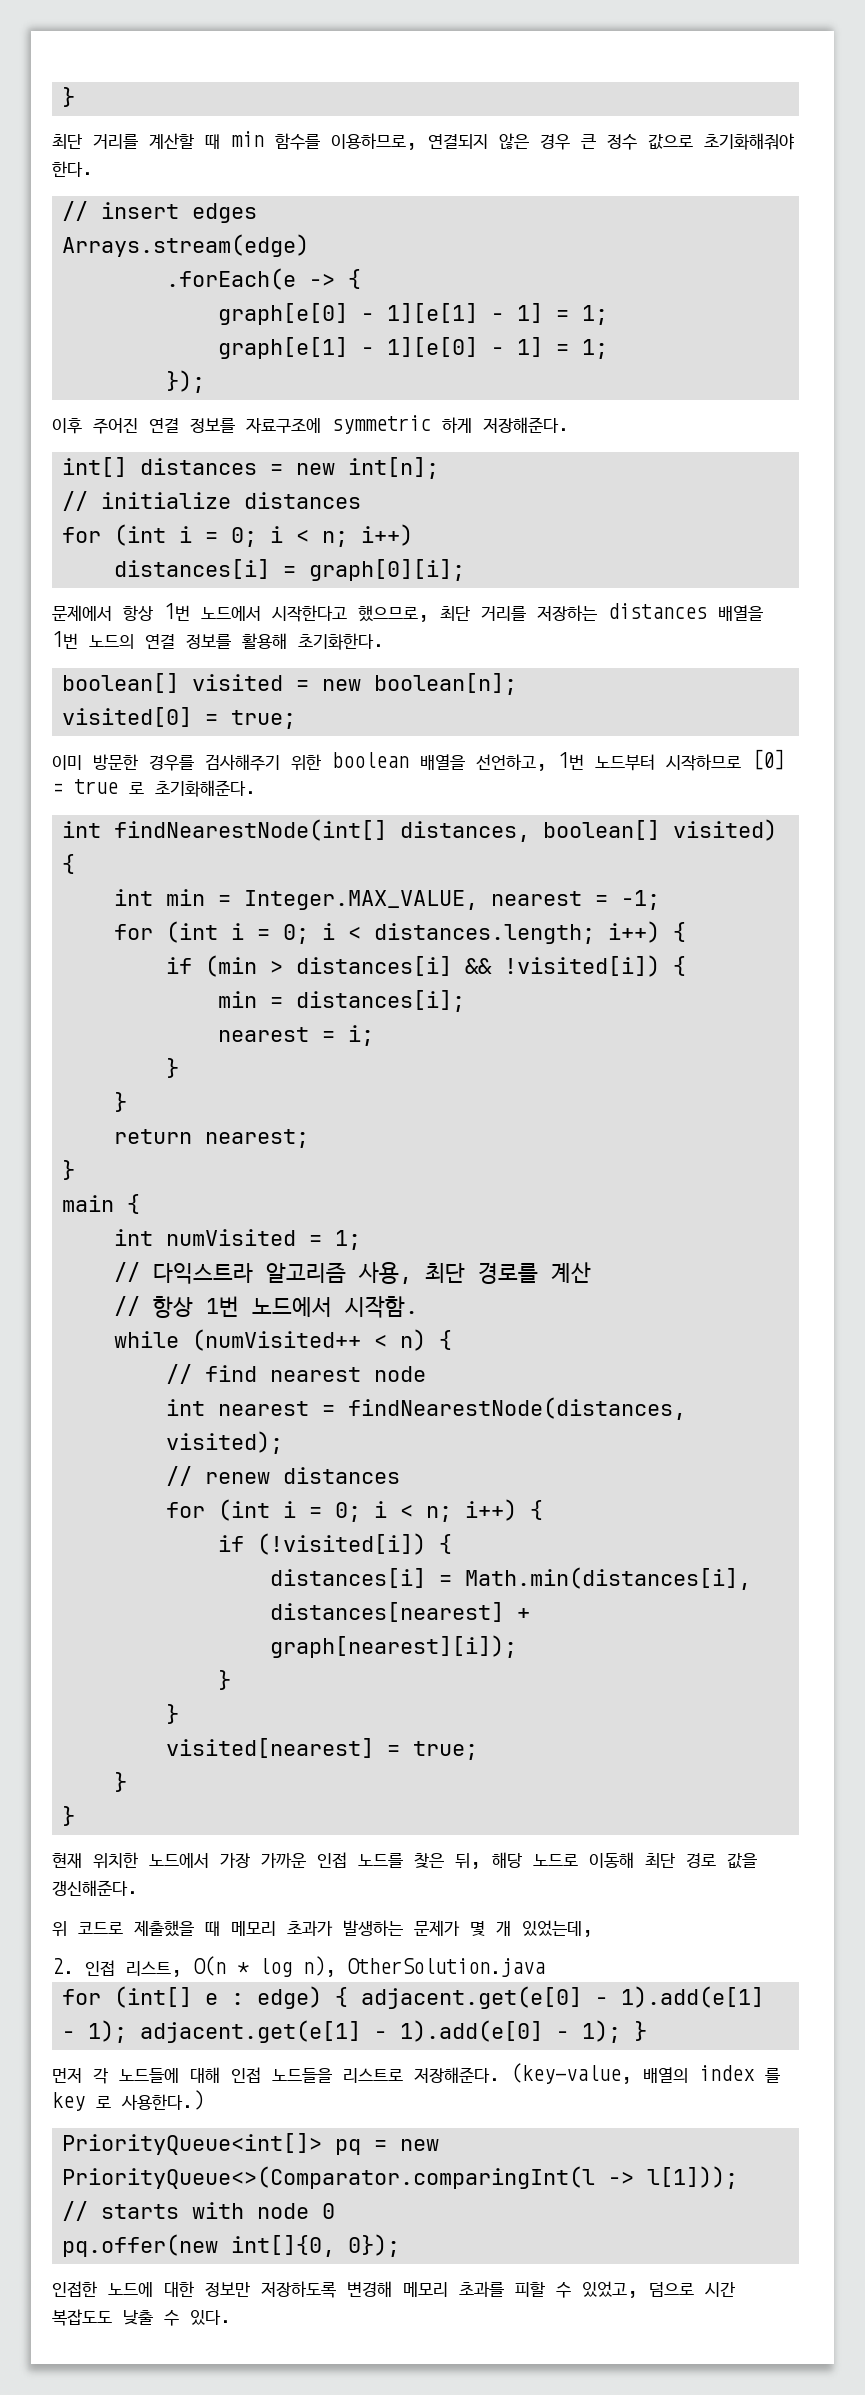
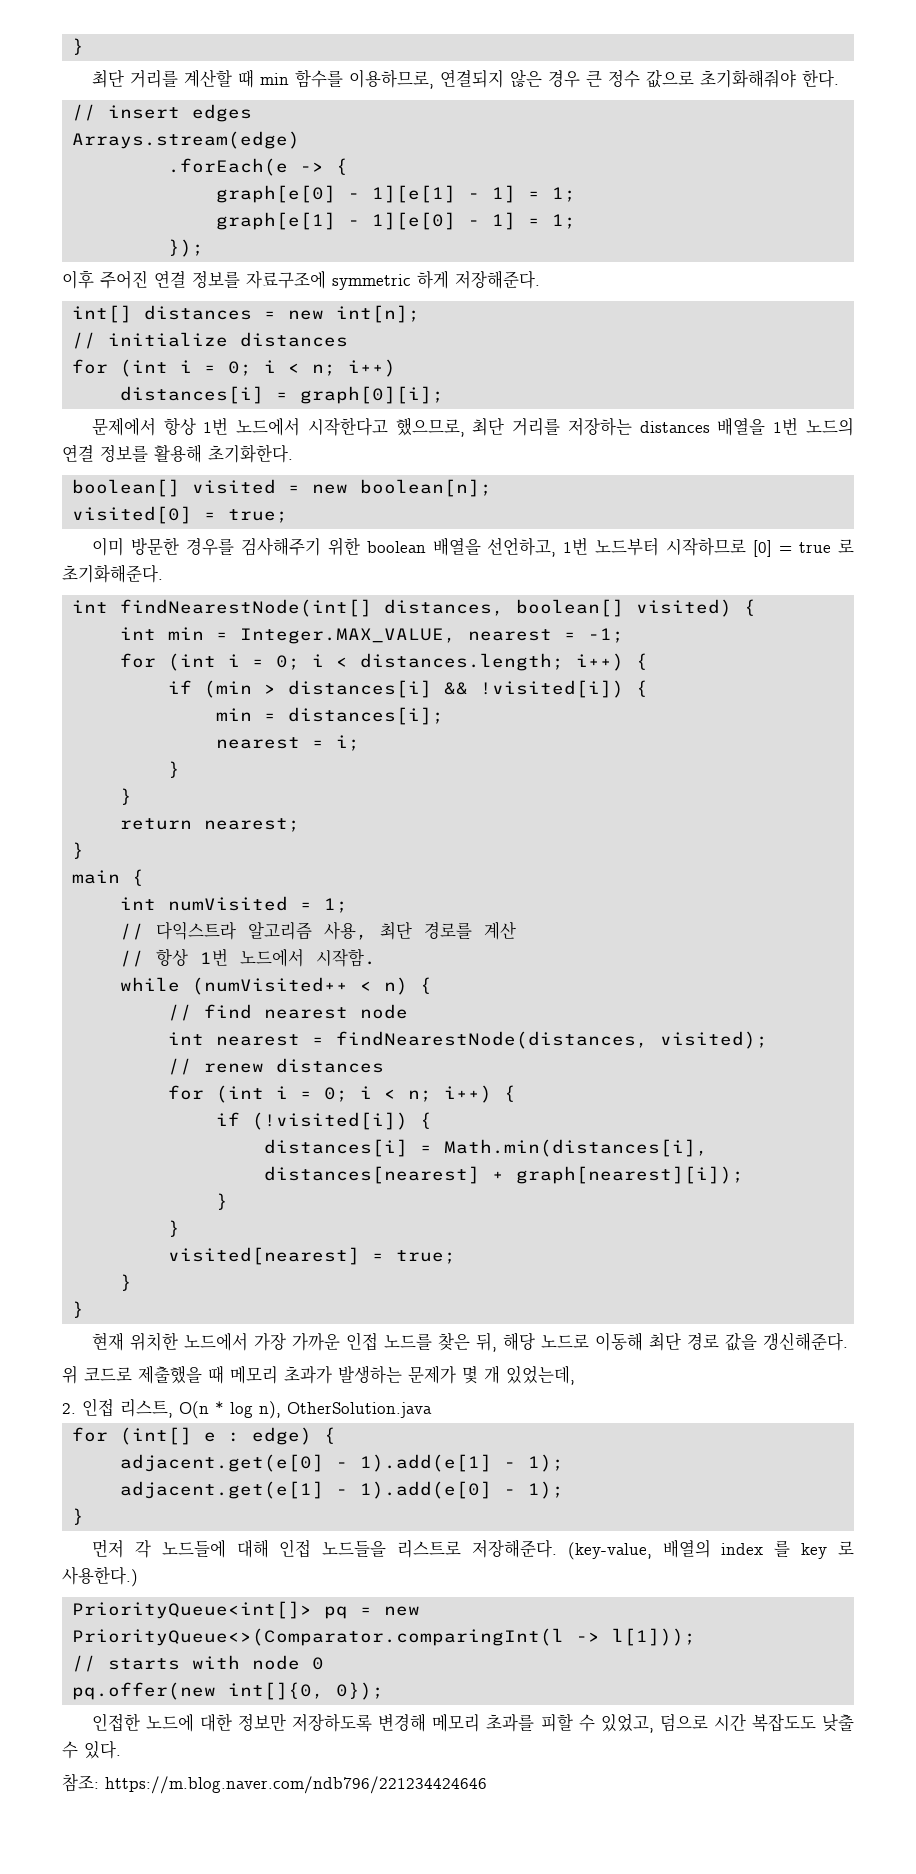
- for (int[] e : edge) { adjacent.get(e[0] - 1).add(e[1] - 1); adjacent.get(e[1] - 1).add(e[0] - 1); }
+ for (int[] e : edge) {
+ adjacent.get(e[0] - 1).add(e[1] - 1);
+ adjacent.get(e[1] - 1).add(e[0] - 1);
+ }
+ 참조: https://m.blog.naver.com/ndb796/221234424646

